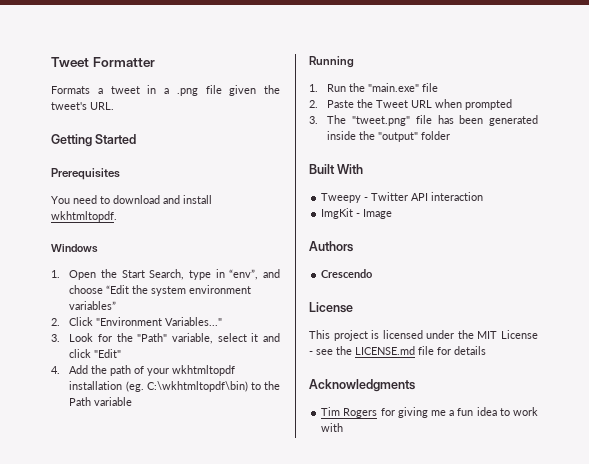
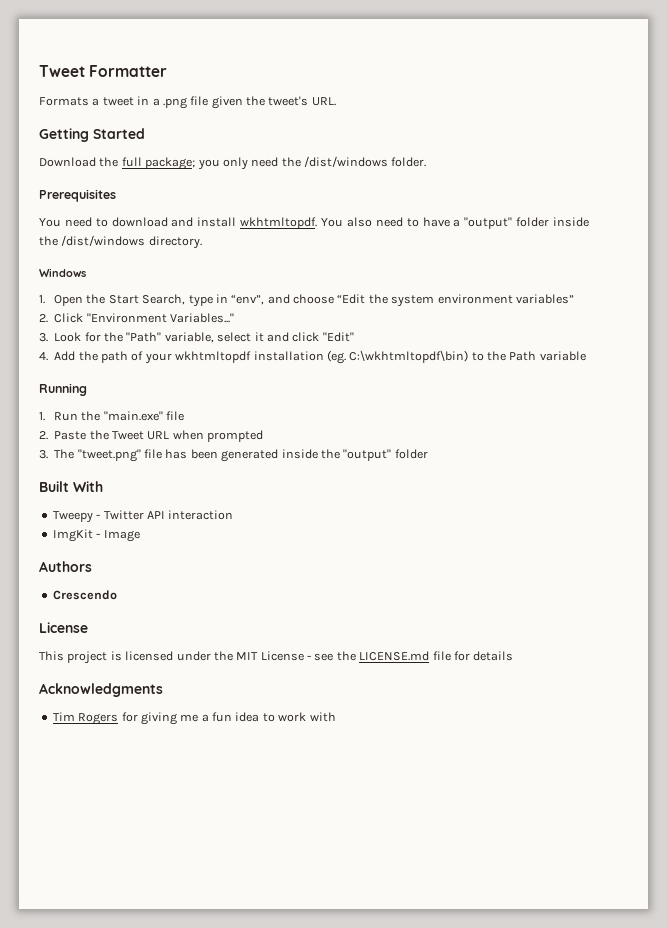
+ Download the full package; you only need the /dist/windows folder.
+ You also need to have a "output" folder inside the /dist/windows directory.

